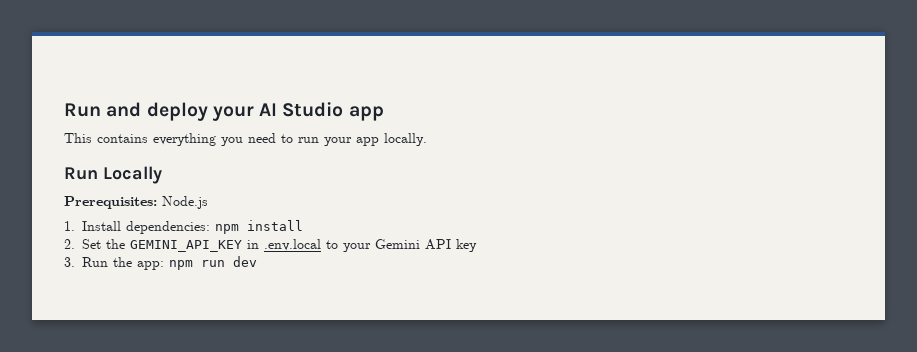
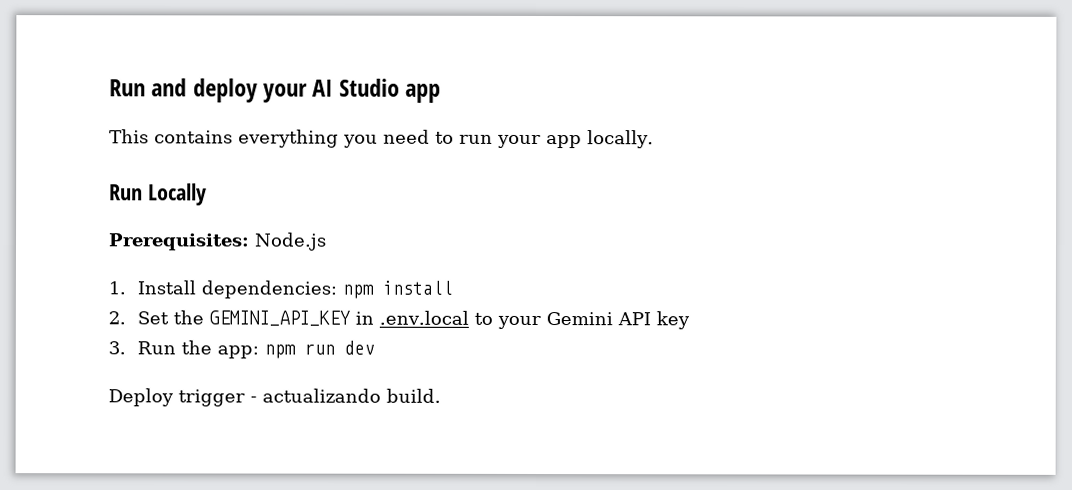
+ Deploy trigger - actualizando build.

